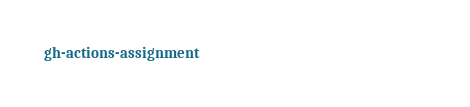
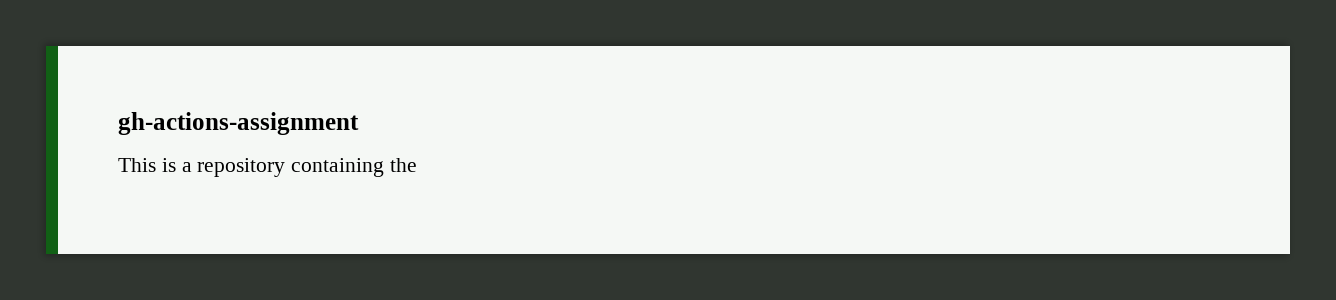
+ This is a repository containing the

